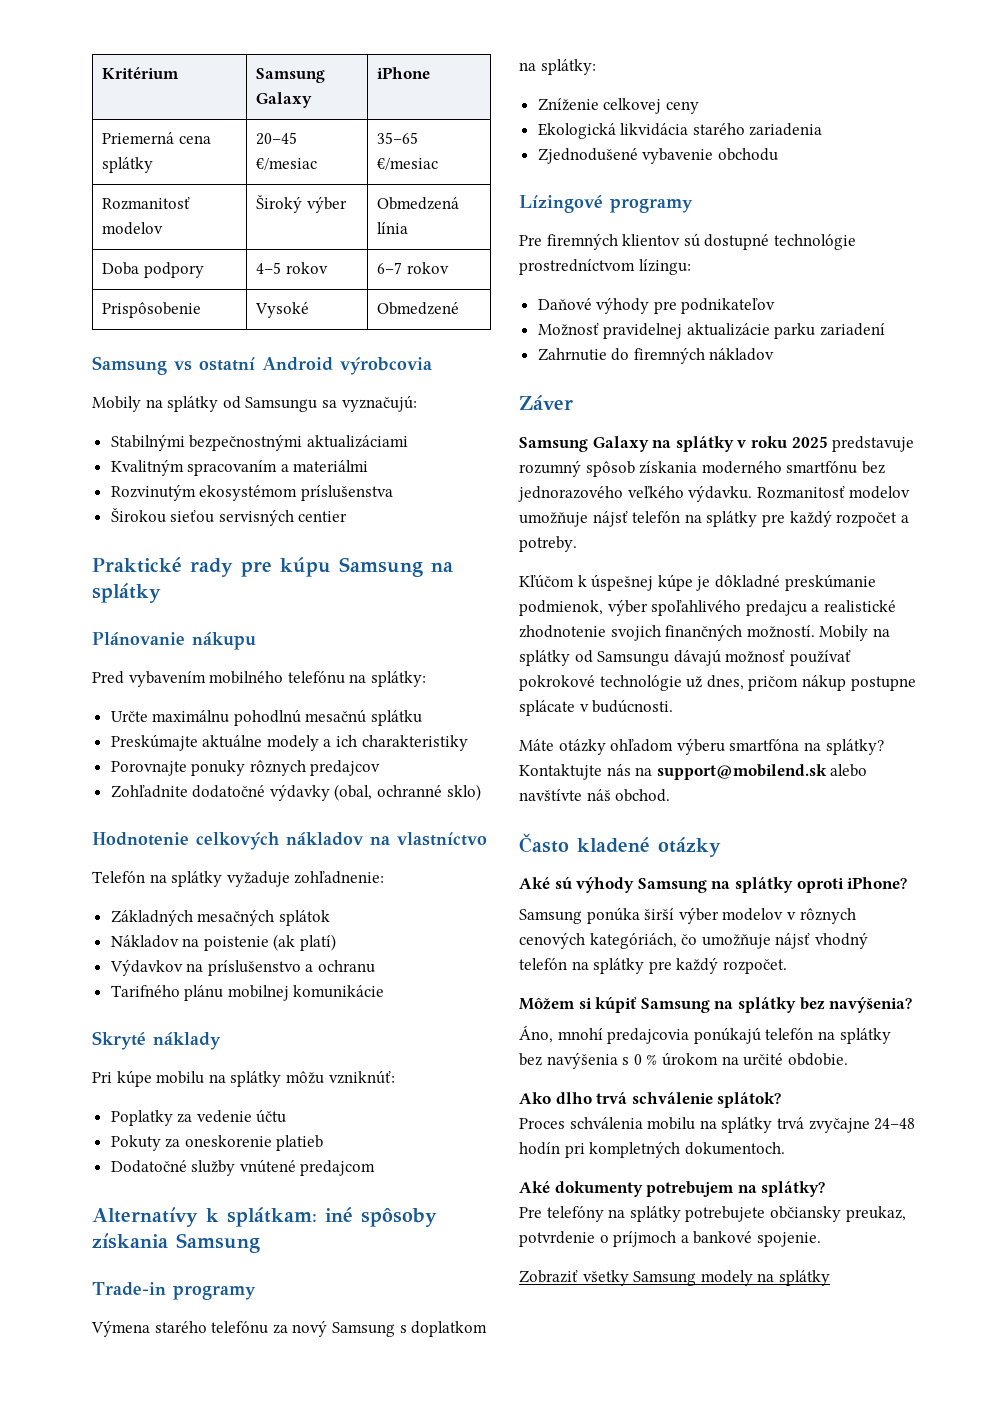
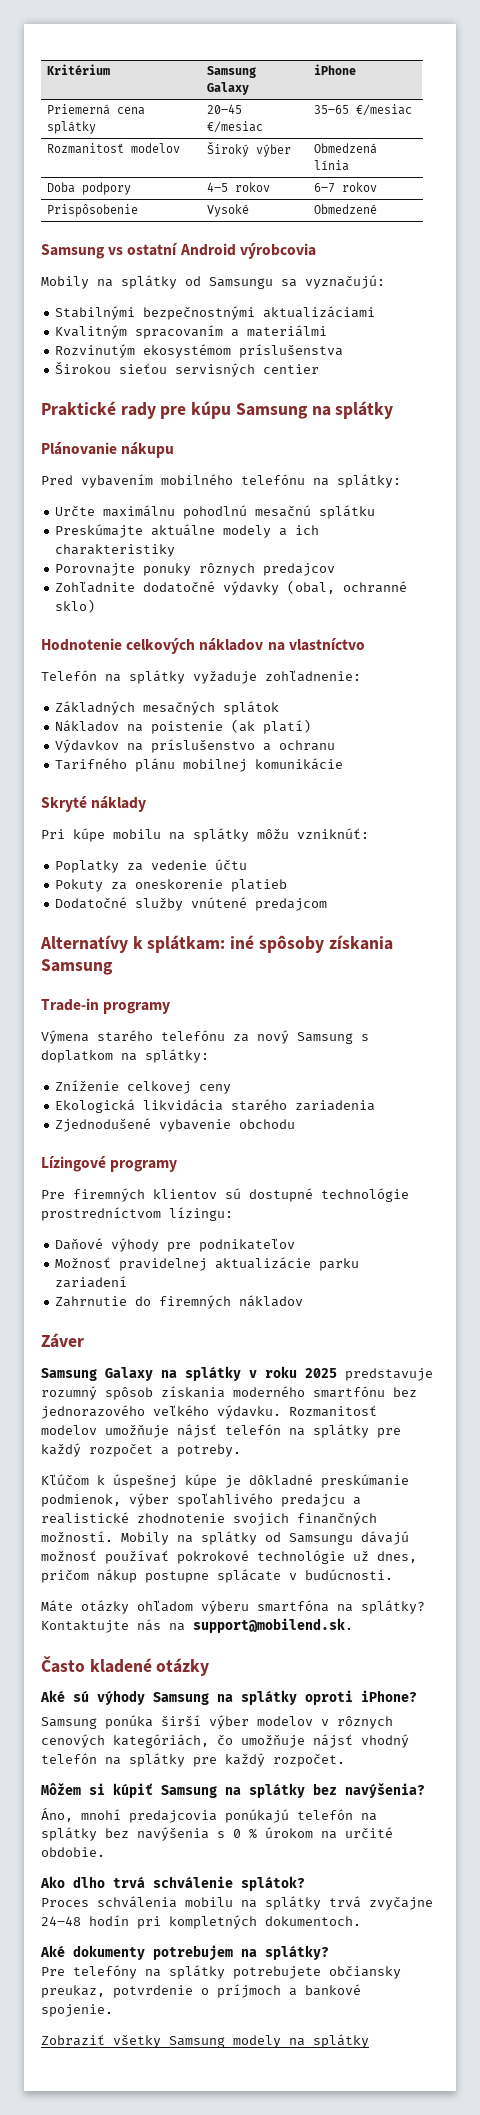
- Kontaktujte nás na support@mobilend.sk alebo navštívte náš obchod.
+ Kontaktujte nás na support@mobilend.sk.

